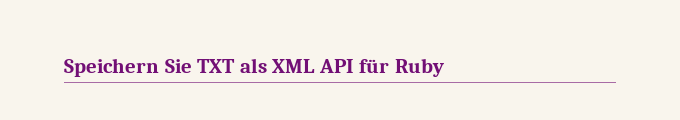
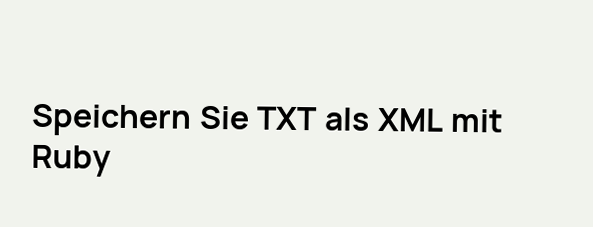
- Speichern Sie TXT als XML API für Ruby
+ Speichern Sie TXT als XML mit Ruby

